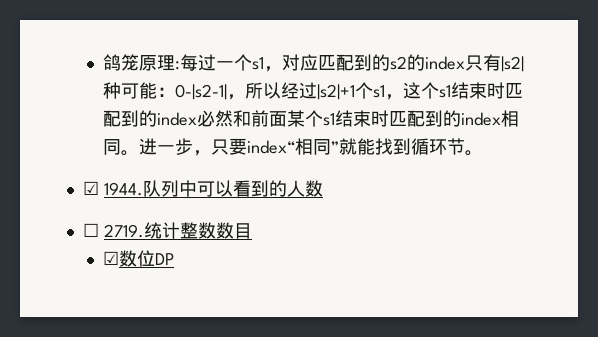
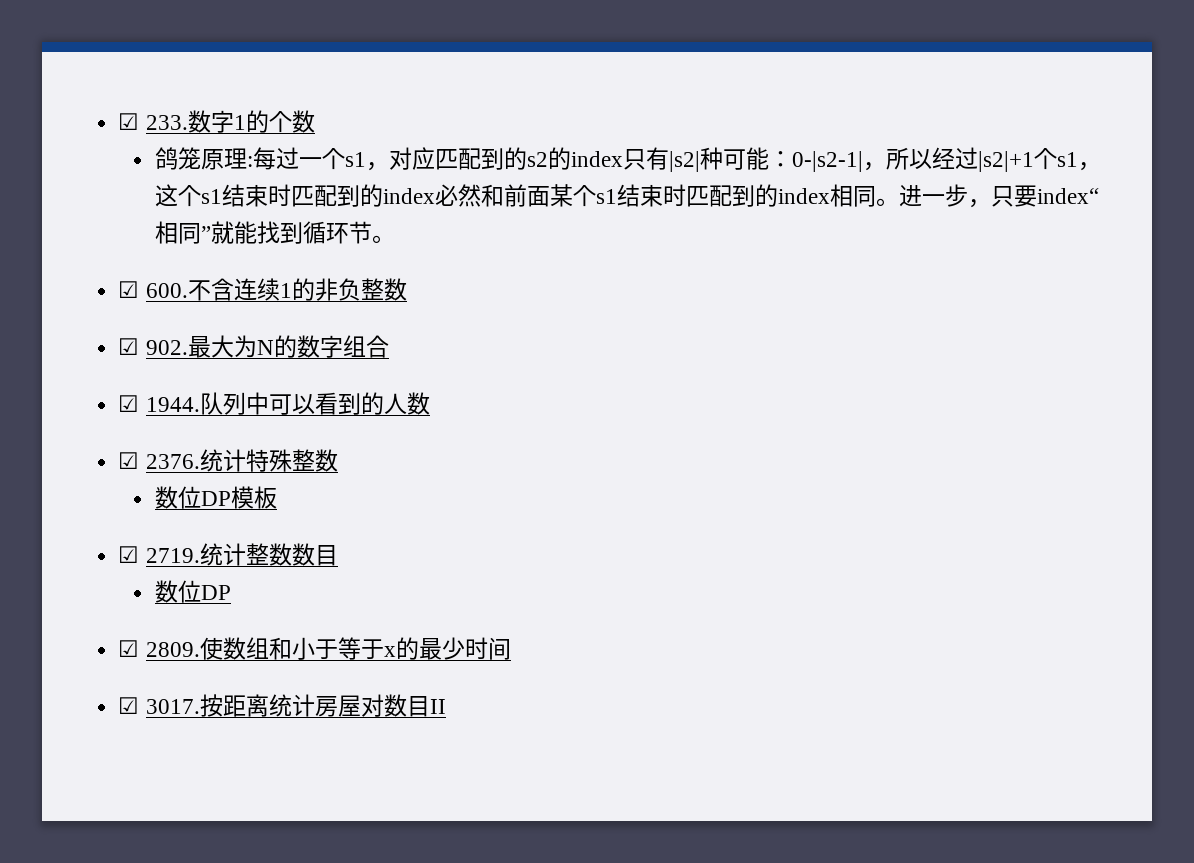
+ ☑ 233.数字1的个数
+ ☑ 600.不含连续1的非负整数
+ ☑ 902.最大为N的数字组合
- ☐ 2719.
+ ☑ 2376.统计特殊整数
+ 数位DP模板
+ ☑ 2719.
  统计整数数目
- ☑数位DP
+ 数位DP
+ ☑ 2809.使数组和小于等于x的最少时间
+ ☑ 3017.按距离统计房屋对数目II

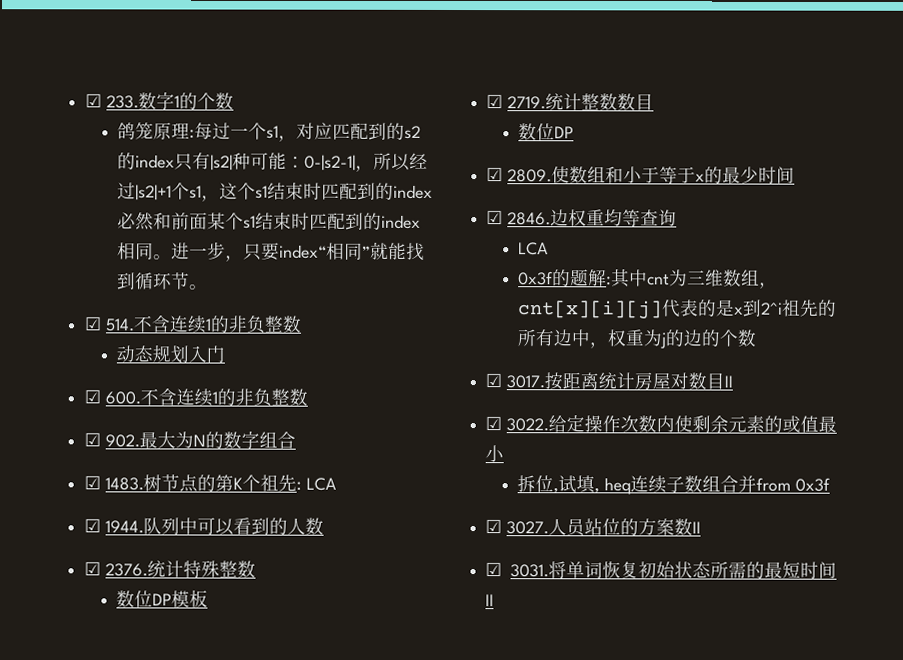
+ ☑ 514.不含连续1的非负整数
+ 动态规划入门
+ ☑ 1483.树节点的第K个祖先: LCA
+ ☑ 2846.边权重均等查询
+ LCA
+ 0x3f的题解:其中cnt为三维数组，cnt[x][i][j]代表的是x到2^i祖先的所有边中，权重为j的边的个数
+ ☑ 3022.给定操作次数内使剩余元素的或值最小
+ 拆位,试填, heq连续子数组合并from 0x3f
+ ☑ 3027.人员站位的方案数II
+ ☑ 3031.将单词恢复初始状态所需的最短时间II

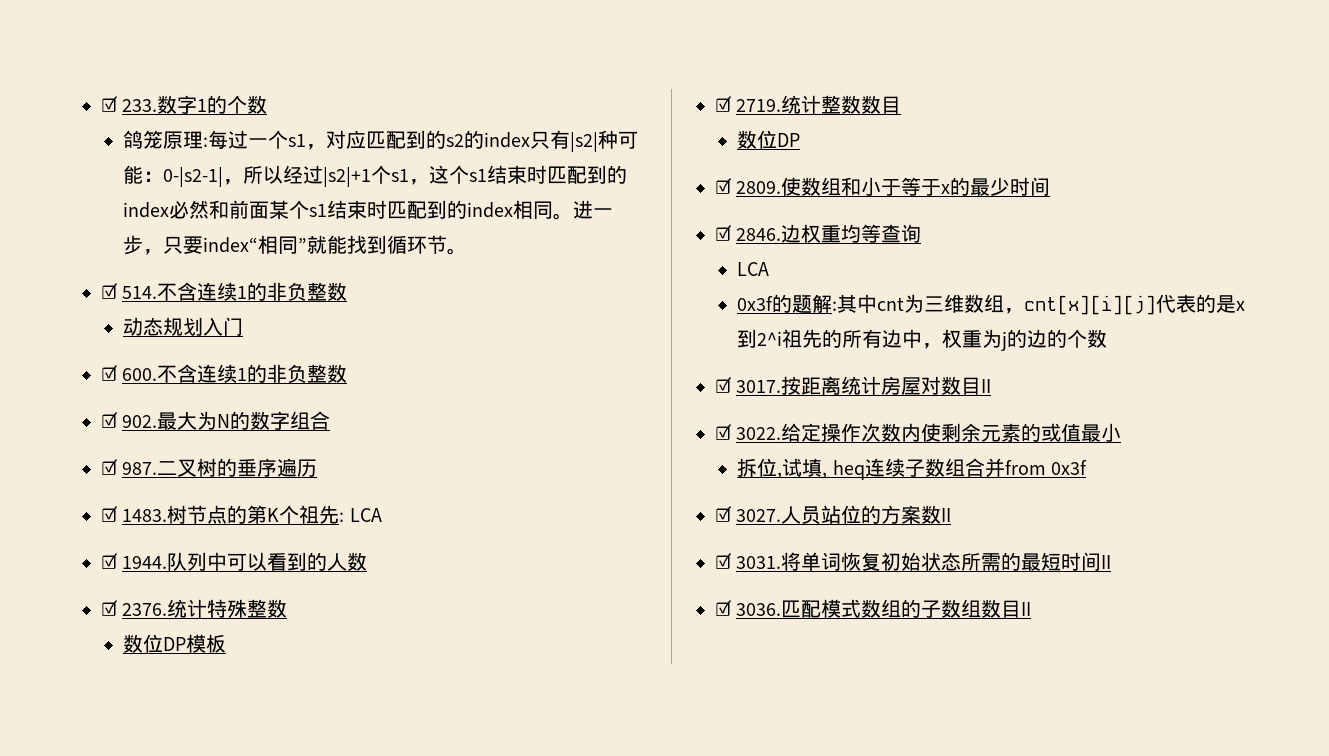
+ ☑ 987.二叉树的垂序遍历
+ ☑ 3036.匹配模式数组的子数组数目II

